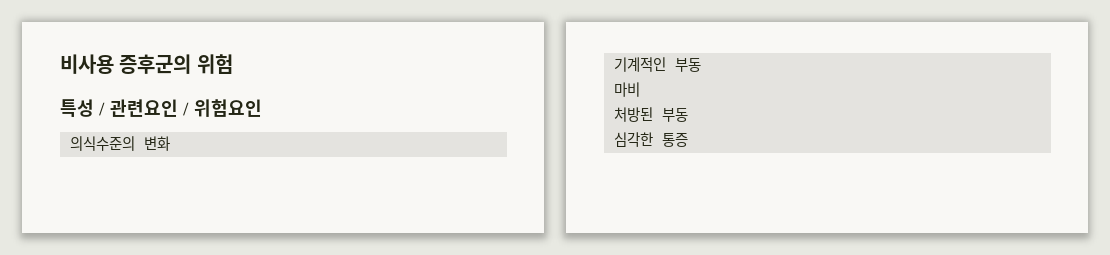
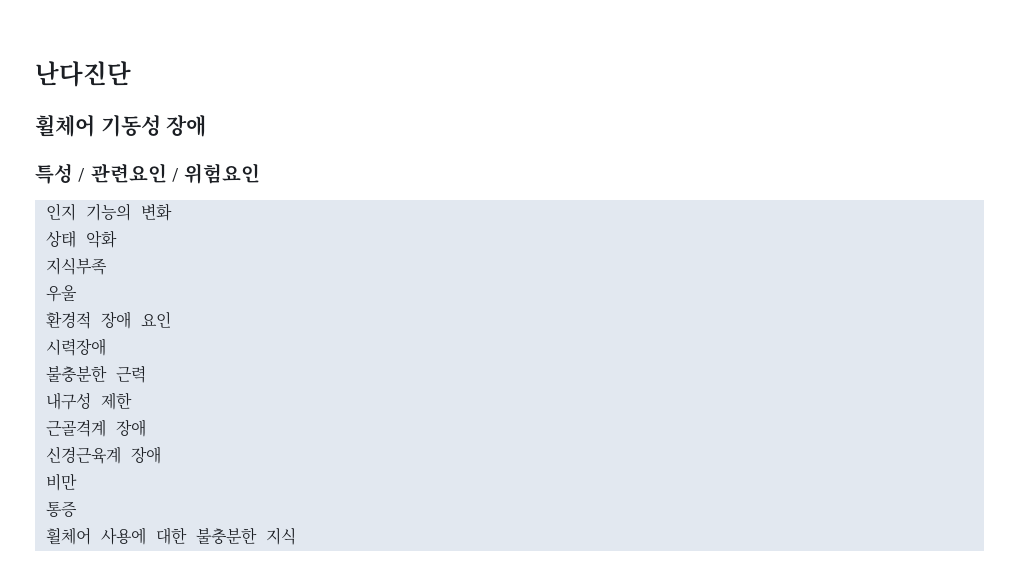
- 비사용 증후군의 위험
+ 난다진단
+ 휠체어 기동성 장애
- 의식수준의 변화
+ 인지 기능의 변화
- 기계적인 부동
- 마비
- 처방된 부동
- 심각한 통증
+ 상태 악화
+ 지식부족
+ 우울
+ 환경적 장애 요인
+ 시력장애
+ 불충분한 근력
+ 내구성 제한
+ 근골격계 장애
+ 신경근육계 장애
+ 비만
+ 통증
+ 휠체어 사용에 대한 불충분한 지식

